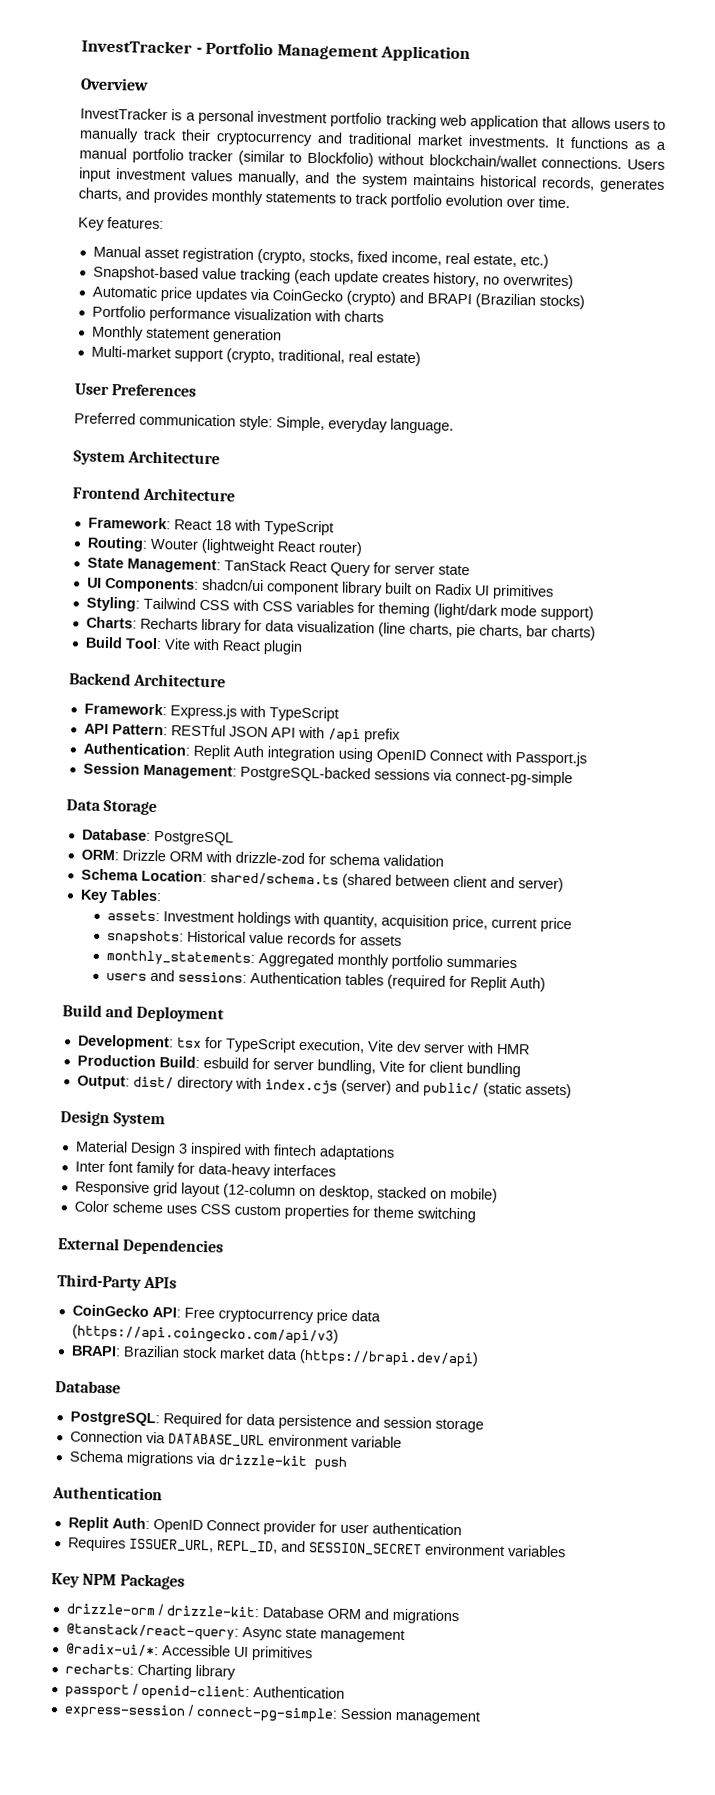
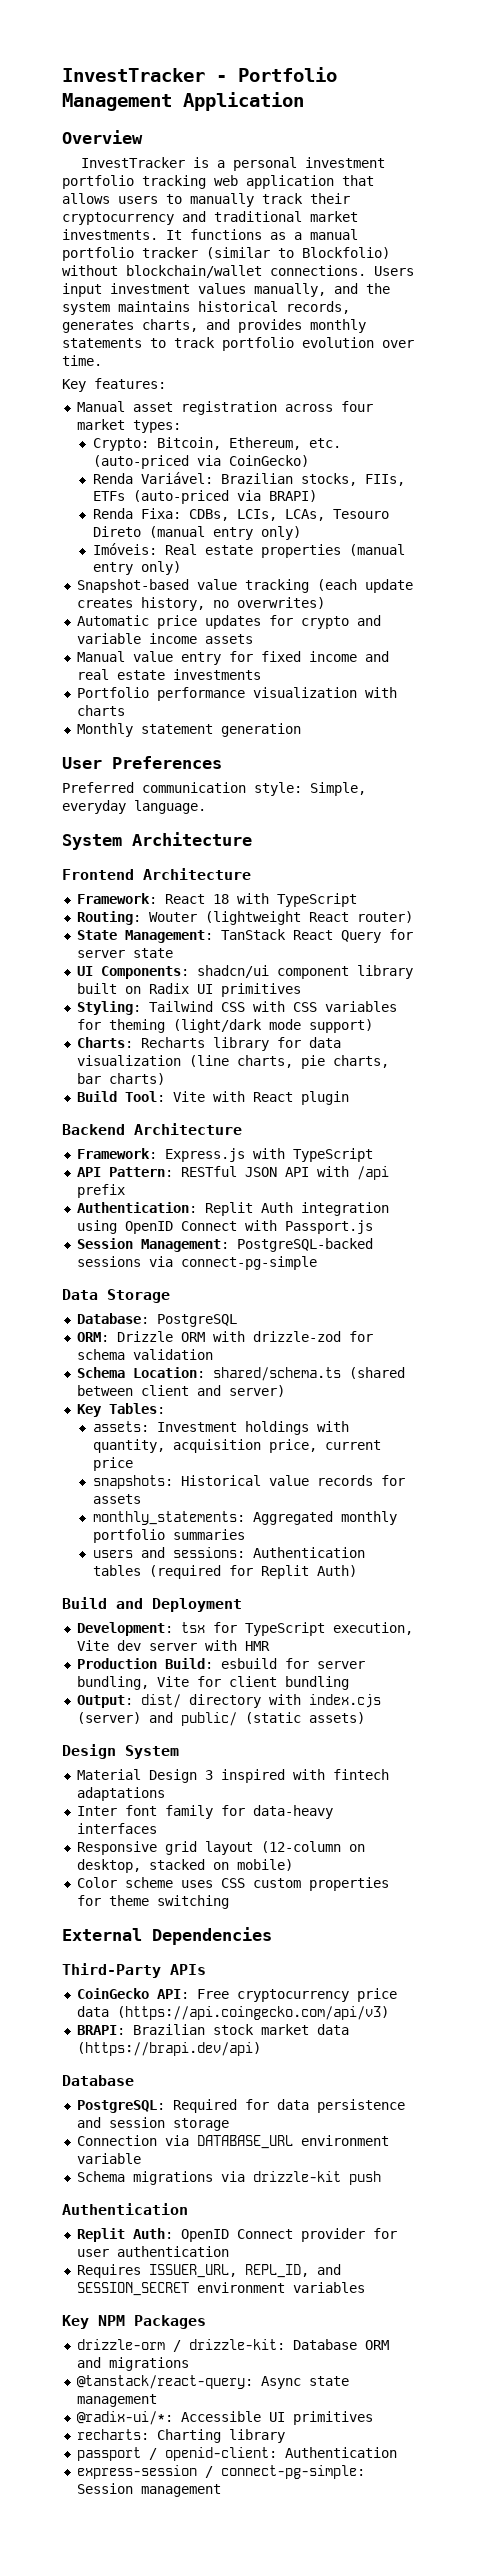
- Manual asset registration (crypto, stocks, fixed income, real estate, etc.)
+ Manual asset registration across four market types:
+ Crypto: Bitcoin, Ethereum, etc. (auto-priced via CoinGecko)
+ Renda Variável: Brazilian stocks, FIIs, ETFs (auto-priced via BRAPI)
+ Renda Fixa: CDBs, LCIs, LCAs, Tesouro Direto (manual entry only)
+ Imóveis: Real estate properties (manual entry only)
- Automatic price updates via CoinGecko (crypto) and BRAPI (Brazilian stocks)
+ Automatic price updates for crypto and variable income assets
+ Manual value entry for fixed income and real estate investments
- Multi-market support (crypto, traditional, real estate)

